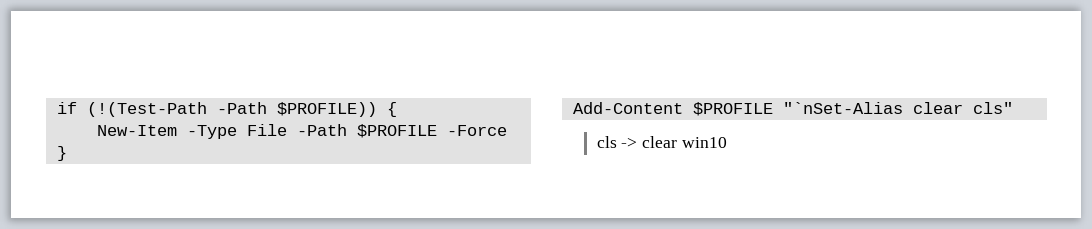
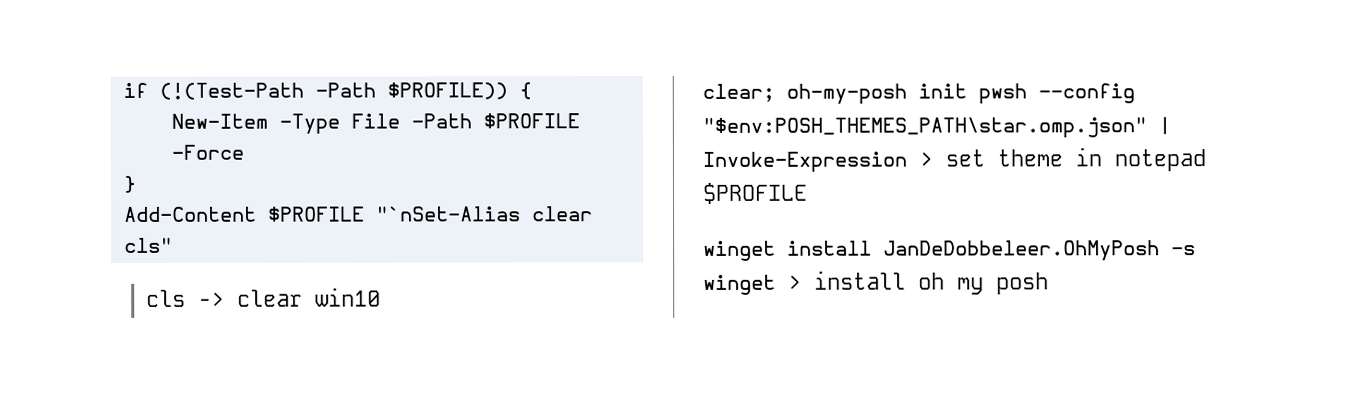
+ clear; oh-my-posh init pwsh --config "$env:POSH_THEMES_PATH\star.omp.json" | Invoke-Expression > set theme in notepad $PROFILE
+ winget install JanDeDobbeleer.OhMyPosh -s winget > install oh my posh

